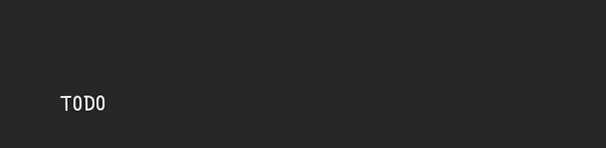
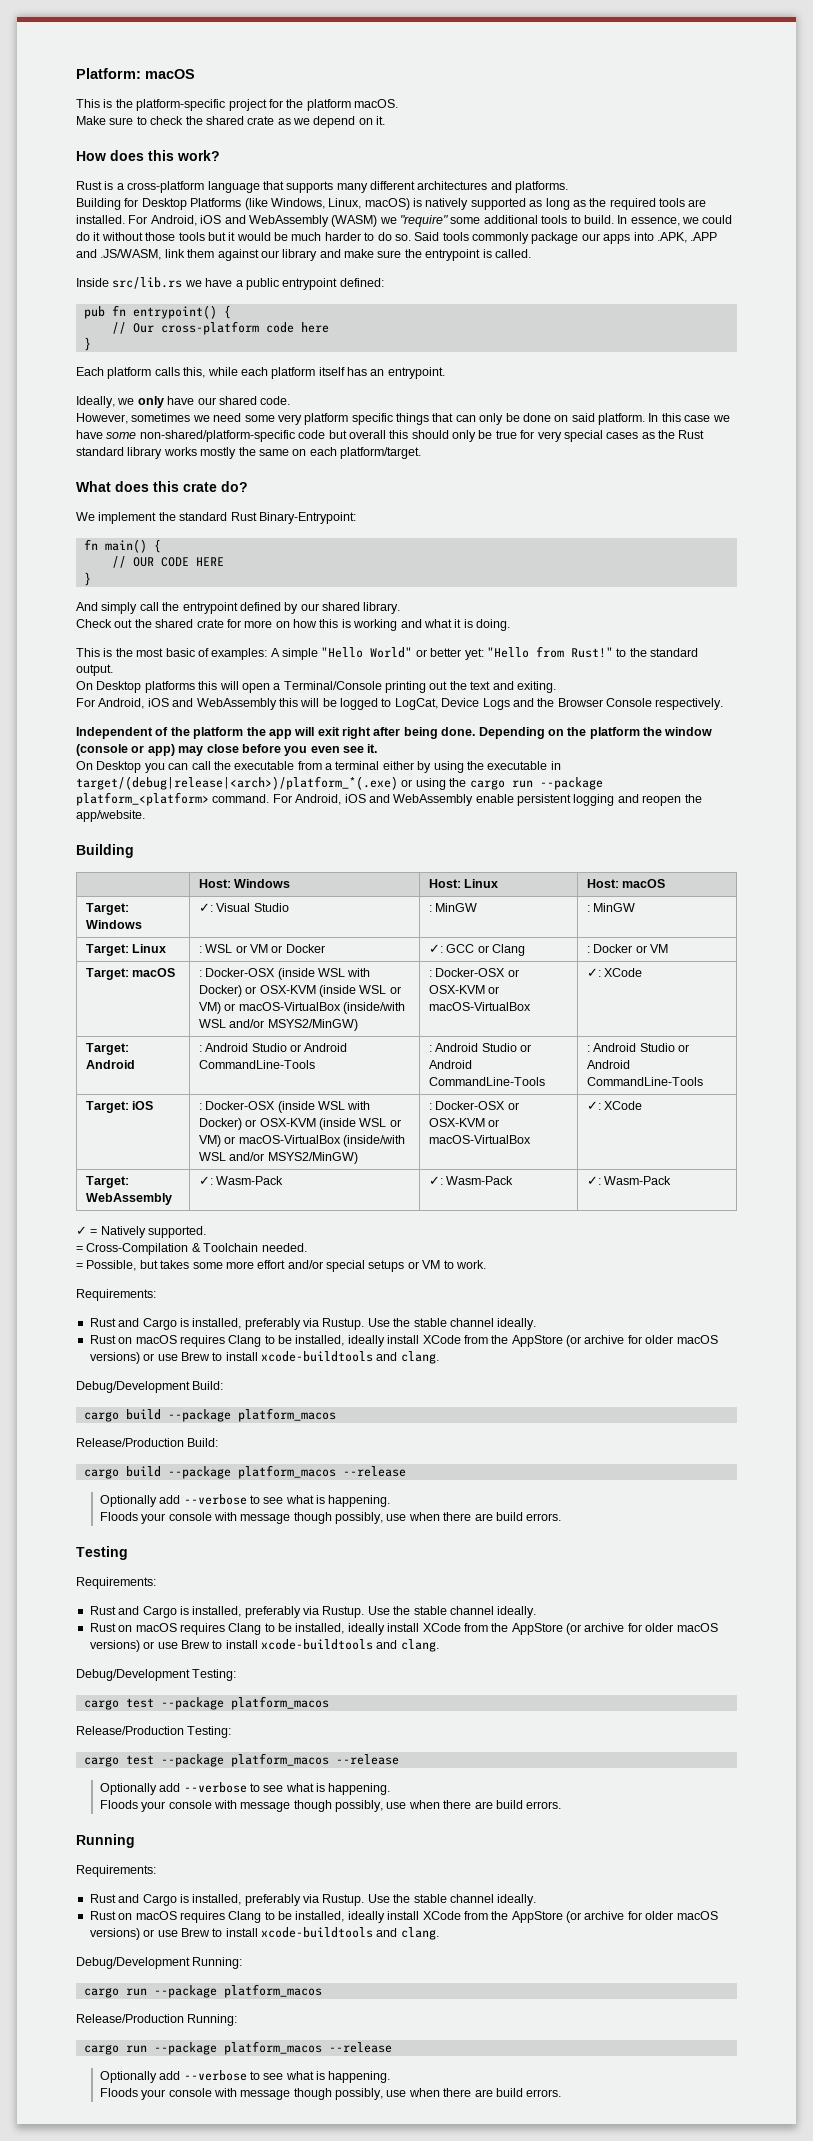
- TODO
+ Platform: macOS
+ This is the platform-specific project for the platform macOS.
+ Make sure to check the shared crate as we depend on it.
+ How does this work?
+ Rust is a cross-platform language that supports many different architectures and platforms.
+ Building for Desktop Platforms (like Windows, Linux, macOS) is natively supported as long as the required tools are installed. For Android, iOS and WebAssembly (WASM) we "require" some additional tools to build. In essence, we could do it without those tools but it would be much harder to do so. Said tools commonly package our apps into .APK, .APP and .JS/WASM, link them against our library and make sure the entrypoint is called.
+ Inside src/lib.rs we have a public entrypoint defined:
+ pub fn entrypoint() {
+ // Our cross-platform code here
+ }
+ Each platform calls this, while each platform itself has an entrypoint.
+ Ideally, we only have our shared code.
+ However, sometimes we need some very platform specific things that can only be done on said platform. In this case we have some non-shared/platform-specific code but overall this should only be true for very special cases as the Rust standard library works mostly the same on each platform/target.
+ What does this crate do?
+ We implement the standard Rust Binary-Entrypoint:
+ fn main() {
+ // OUR CODE HERE
+ }
+ And simply call the entrypoint defined by our shared library.
+ Check out the shared crate for more on how this is working and what it is doing.
+ This is the most basic of examples: A simple "Hello World" or better yet: "Hello from Rust!" to the standard output.
+ On Desktop platforms this will open a Terminal/Console printing out the text and exiting.
+ For Android, iOS and WebAssembly this will be logged to LogCat, Device Logs and the Browser Console respectively.
+ Independent of the platform the app will exit right after being done. Depending on the platform the window (console or app) may close before you even see it.
+ On Desktop you can call the executable from a terminal either by using the executable in target/(debug|release|<arch>)/platform_*(.exe) or using the cargo run --package platform_<platform> command. For Android, iOS and WebAssembly enable persistent logging and reopen the app/website.
+ Building
+ | Host: Windows | Host: Linux | Host: macOS
+ Target: Windows | ✓: Visual Studio | : MinGW | : MinGW
+ Target: Linux | : WSL or VM or Docker | ✓: GCC or Clang | : Docker or VM
+ Target: macOS | : Docker-OSX (inside WSL with Docker) or OSX-KVM (inside WSL or VM) or macOS-VirtualBox (inside/with WSL and/or MSYS2/MinGW) | : Docker-OSX or OSX-KVM or macOS-VirtualBox | ✓: XCode
+ Target: Android | : Android Studio or Android CommandLine-Tools | : Android Studio or Android CommandLine-Tools | : Android Studio or Android CommandLine-Tools
+ Target: iOS | : Docker-OSX (inside WSL with Docker) or OSX-KVM (inside WSL or VM) or macOS-VirtualBox (inside/with WSL and/or MSYS2/MinGW) | : Docker-OSX or OSX-KVM or macOS-VirtualBox | ✓: XCode
+ Target: WebAssembly | ✓: Wasm-Pack | ✓: Wasm-Pack | ✓: Wasm-Pack
+ ✓ = Natively supported.
+ = Cross-Compilation & Toolchain needed.
+ = Possible, but takes some more effort and/or special setups or VM to work.
+ Requirements:
+ Rust and Cargo is installed, preferably via Rustup. Use the stable channel ideally.
+ Rust on macOS requires Clang to be installed, ideally install XCode from the AppStore (or archive for older macOS versions) or use Brew to install xcode-buildtools and clang.
+ Debug/Development Build:
+ cargo build --package platform_macos
+ Release/Production Build:
+ cargo build --package platform_macos --release
+ Optionally add --verbose to see what is happening.
+ Floods your console with message though possibly, use when there are build errors.
+ Testing
+ Requirements:
+ Rust and Cargo is installed, preferably via Rustup. Use the stable channel ideally.
+ Rust on macOS requires Clang to be installed, ideally install XCode from the AppStore (or archive for older macOS versions) or use Brew to install xcode-buildtools and clang.
+ Debug/Development Testing:
+ cargo test --package platform_macos
+ Release/Production Testing:
+ cargo test --package platform_macos --release
+ Optionally add --verbose to see what is happening.
+ Floods your console with message though possibly, use when there are build errors.
+ Running
+ Requirements:
+ Rust and Cargo is installed, preferably via Rustup. Use the stable channel ideally.
+ Rust on macOS requires Clang to be installed, ideally install XCode from the AppStore (or archive for older macOS versions) or use Brew to install xcode-buildtools and clang.
+ Debug/Development Running:
+ cargo run --package platform_macos
+ Release/Production Running:
+ cargo run --package platform_macos --release
+ Optionally add --verbose to see what is happening.
+ Floods your console with message though possibly, use when there are build errors.

